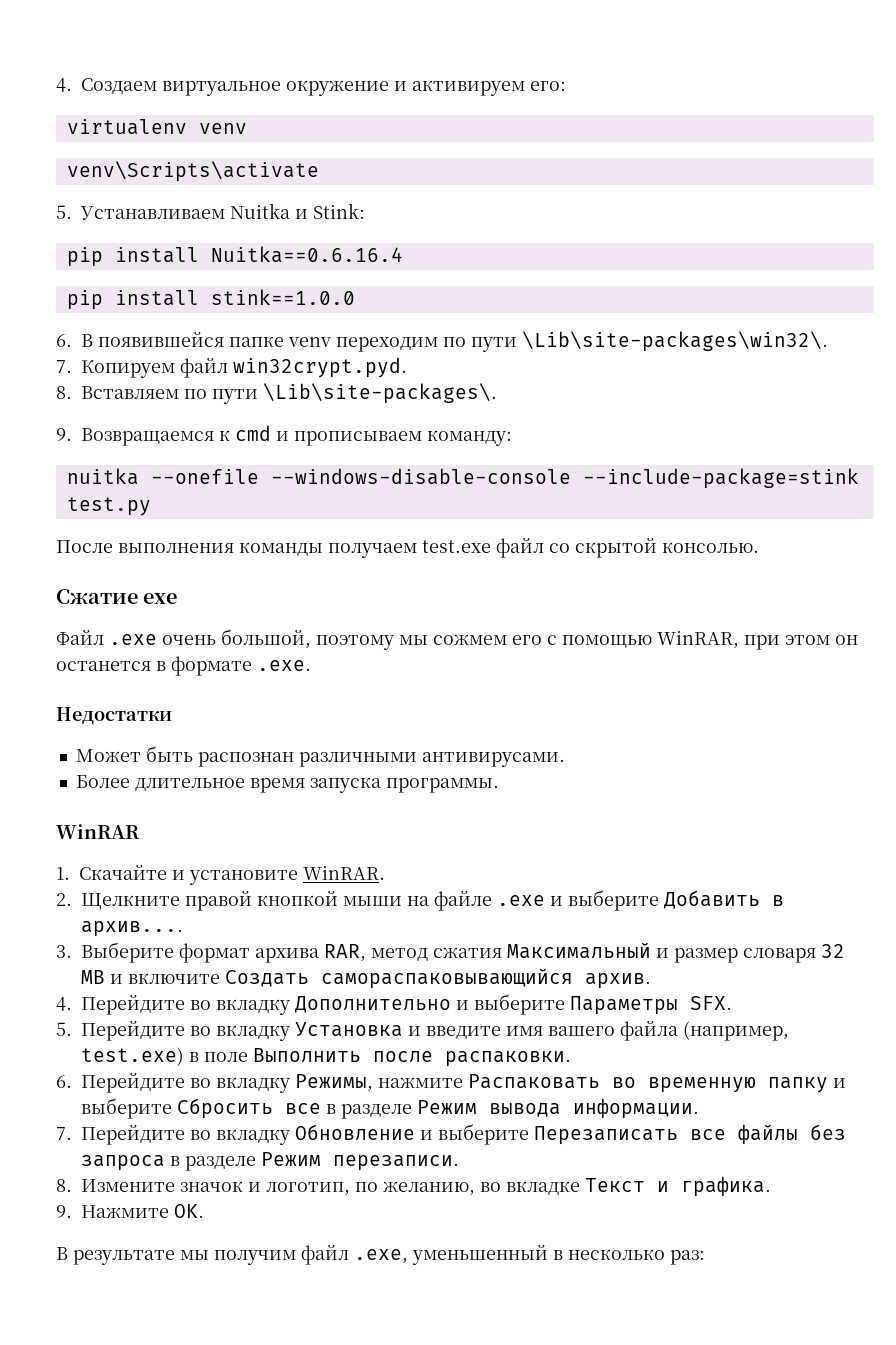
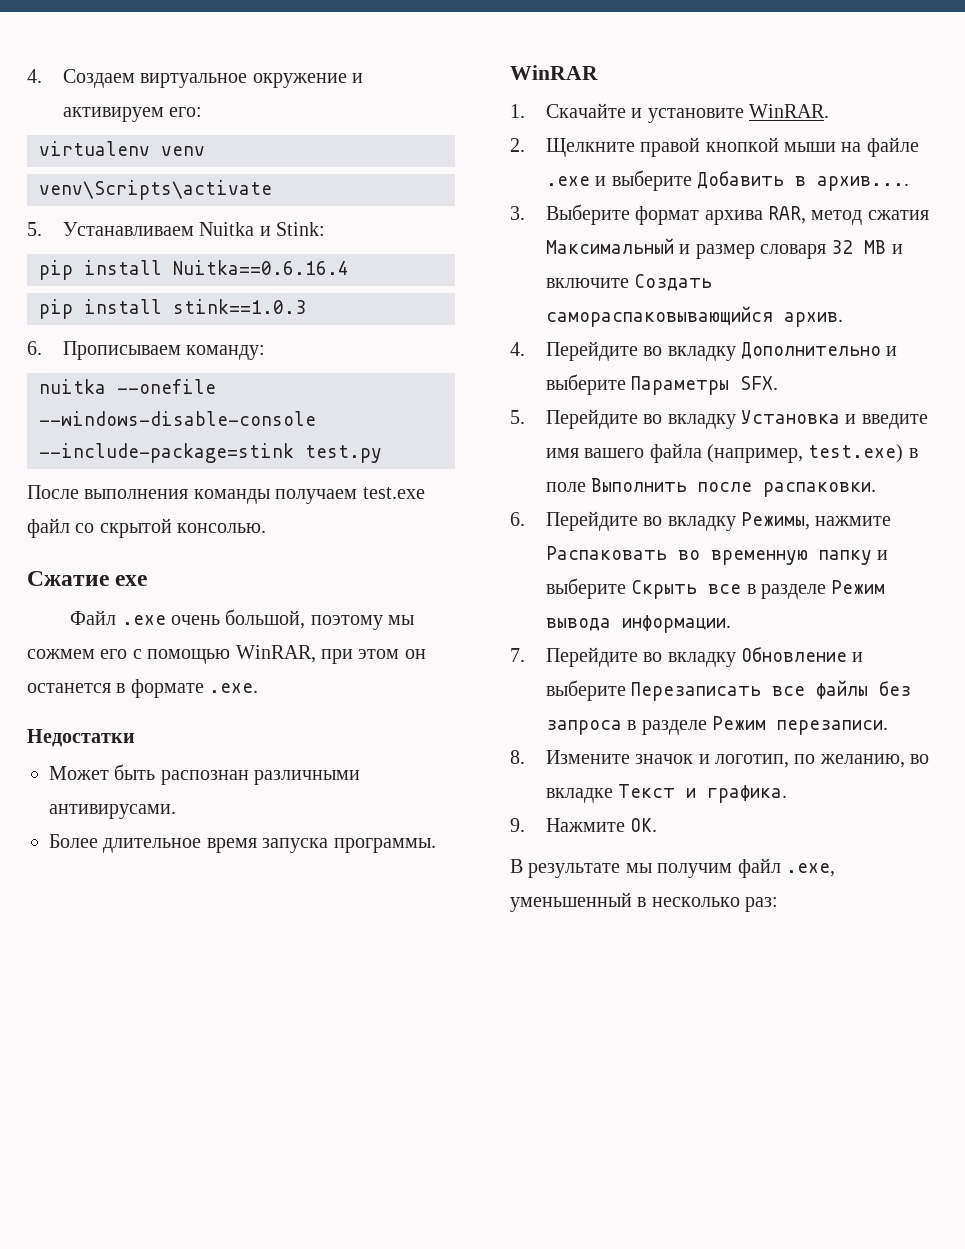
- pip install stink==1.0.0
- 6. В появившейся папке venv переходим по пути \Lib\site-packages\win32\.
- 7. Копируем файл win32crypt.pyd.
- 8. Вставляем по пути \Lib\site-packages\.
- 9. Возвращаемся к cmd и прописываем команду:
+ pip install stink==1.0.3
+ 6. Прописываем команду:
- 6. Перейдите во вкладку Режимы, нажмите Распаковать во временную папку и выберите Сбросить все в разделе Режим вывода информации.
+ 6. Перейдите во вкладку Режимы, нажмите Распаковать во временную папку и выберите Скрыть все в разделе Режим вывода информации.

